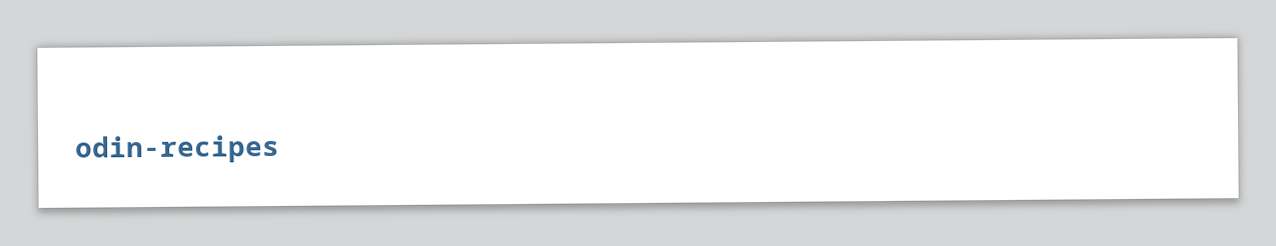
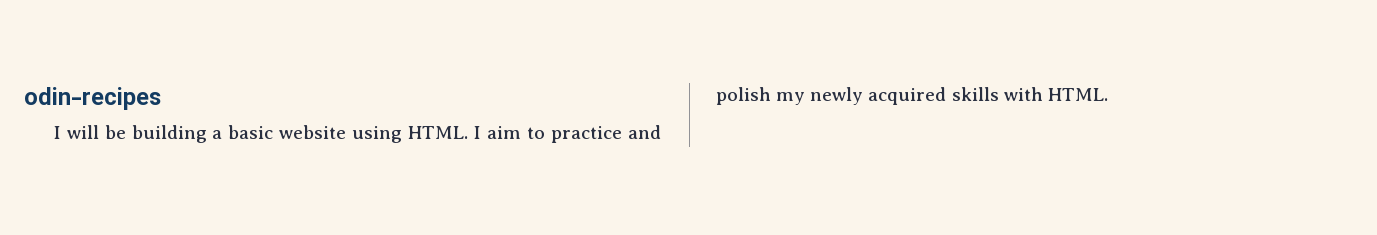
+ I will be building a basic website using HTML. I aim to practice and polish my newly acquired skills with HTML.

